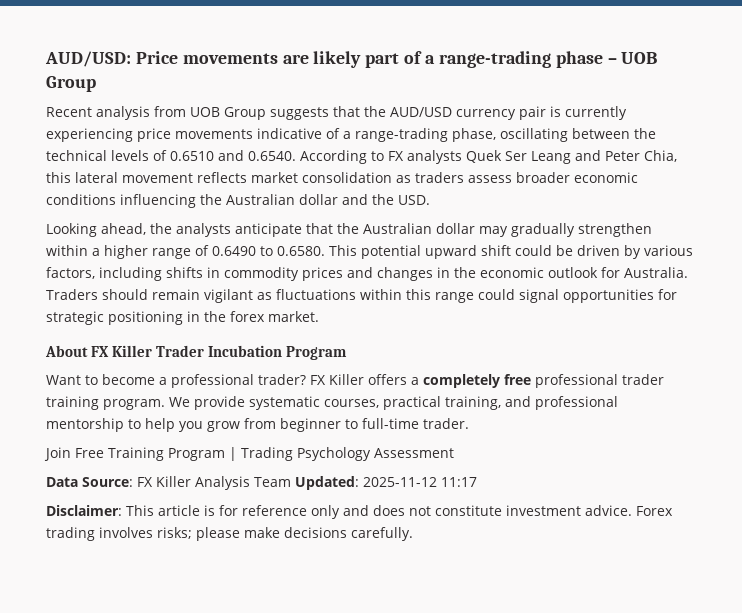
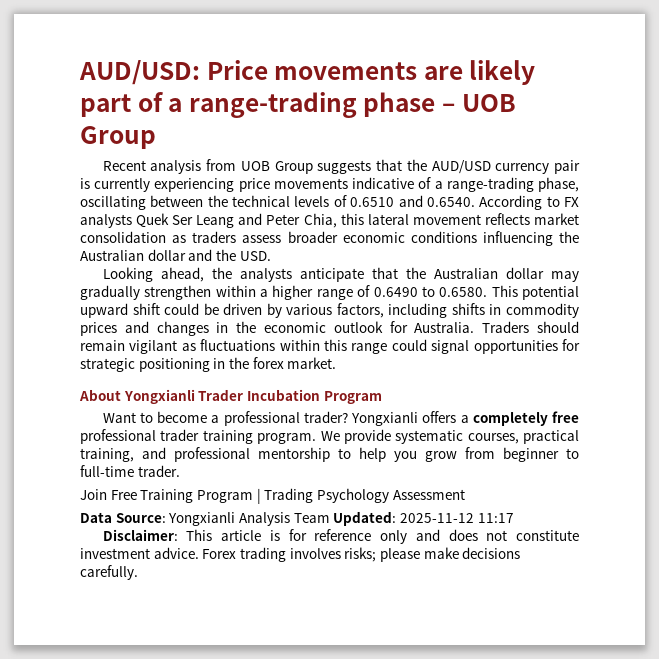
- About FX Killer Trader Incubation Program
+ About Yongxianli Trader Incubation Program
- FX Killer offers a completely free professional trader training program.
+ Yongxianli offers a completely free professional trader training program.
- Data Source: FX Killer Analysis Team Updated: 2025-11-12 11:17
+ Data Source: Yongxianli Analysis Team Updated: 2025-11-12 11:17

